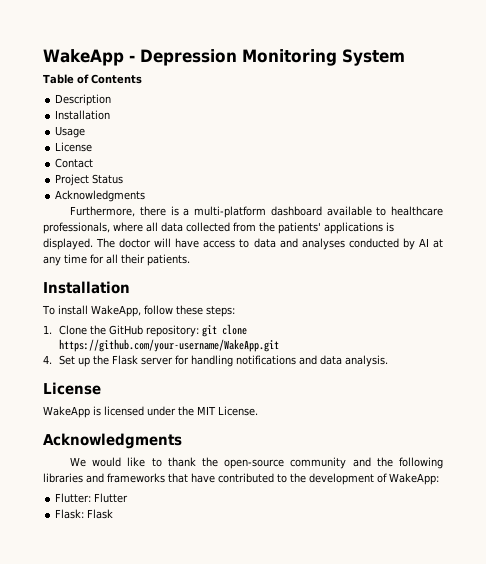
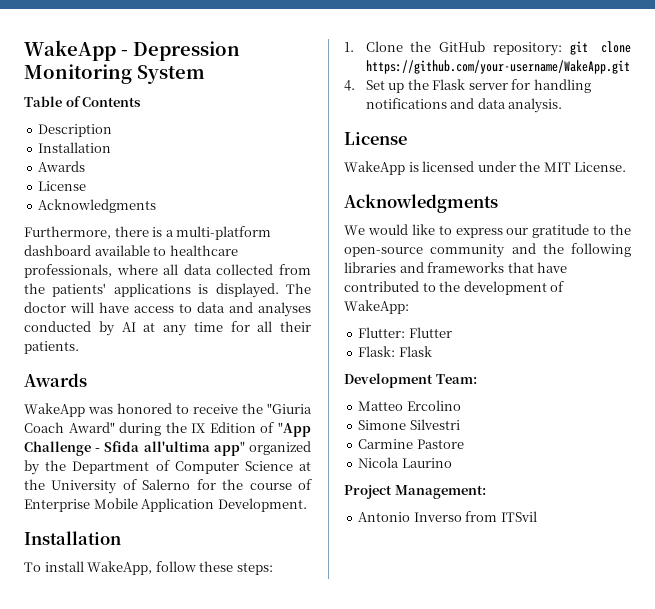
  Description
  Installation
- Usage
+ Awards
  License
- Contact
- Project Status
  The doctor will have access to data and analyses conducted by AI at any time for all their patients.
+ Awards
+ WakeApp was honored to receive the "Giuria Coach Award" during the IX Edition of "App Challenge - Sfida all'ultima app" organized by the Department of Computer Science at the University of Salerno for the course of Enterprise Mobile Application Development.
- We would like to thank the open-source community and the following libraries and frameworks that have contributed to the development of WakeApp:
+ We would like to express our gratitude to the open-source community and the following libraries and frameworks that have contributed to the development of WakeApp:
+ Development Team:
+ Matteo Ercolino
+ Simone Silvestri
+ Carmine Pastore
+ Nicola Laurino
+ Project Management:
+ Antonio Inverso from ITSvil

